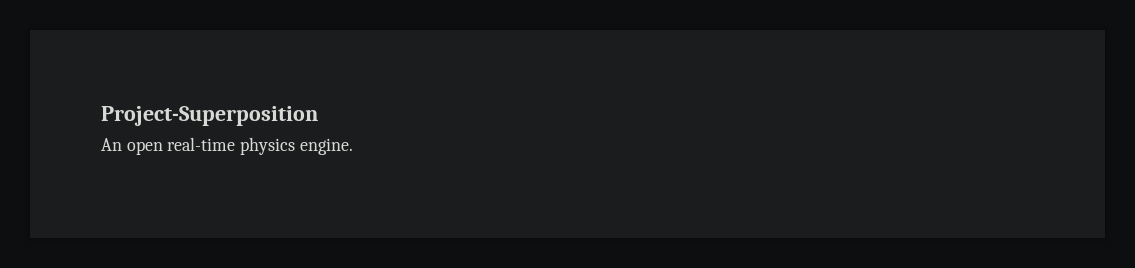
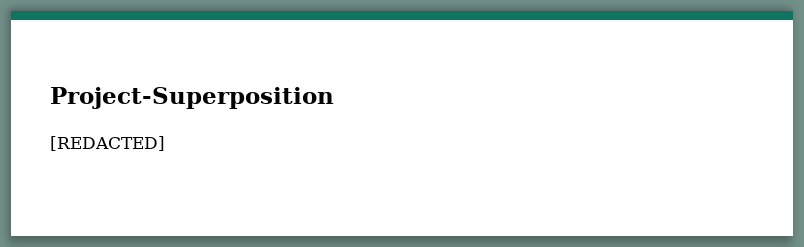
- An open real-time physics engine.
+ [REDACTED]

